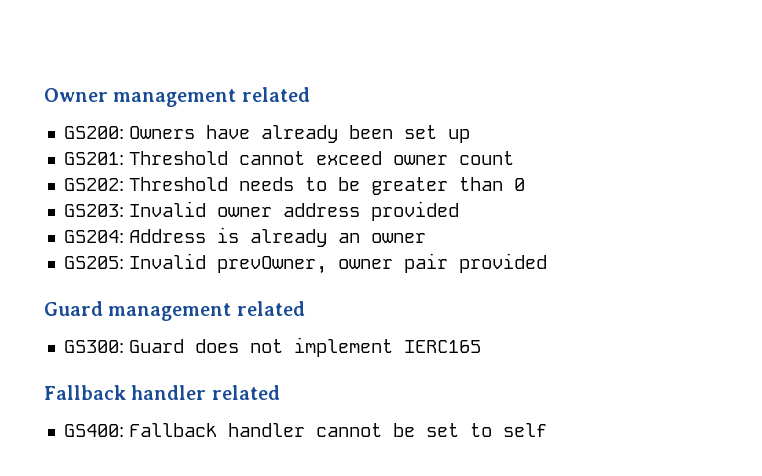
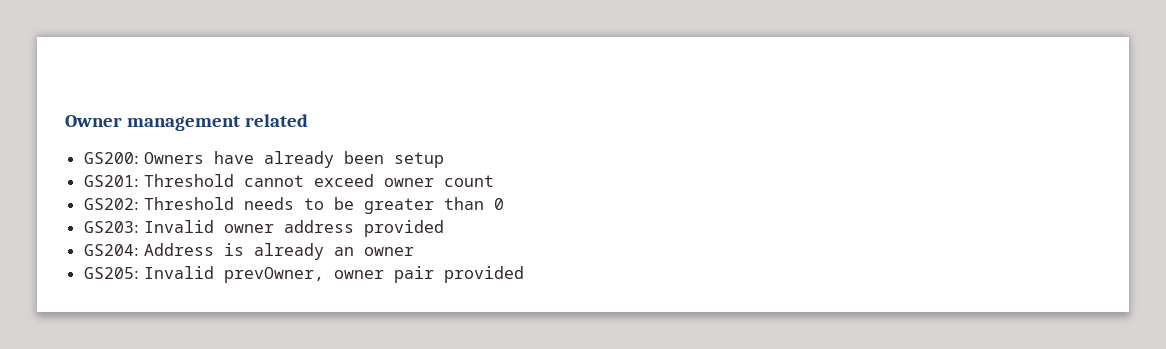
- GS200: Owners have already been set up
+ GS200: Owners have already been setup
- Guard management related
- GS300: Guard does not implement IERC165
- Fallback handler related
- GS400: Fallback handler cannot be set to self

